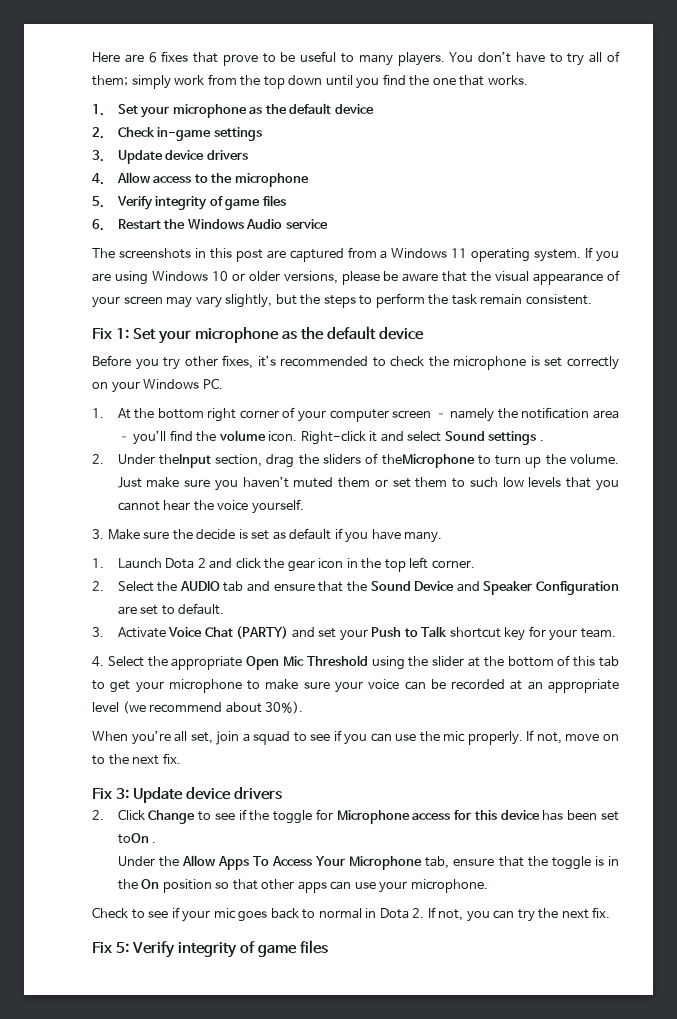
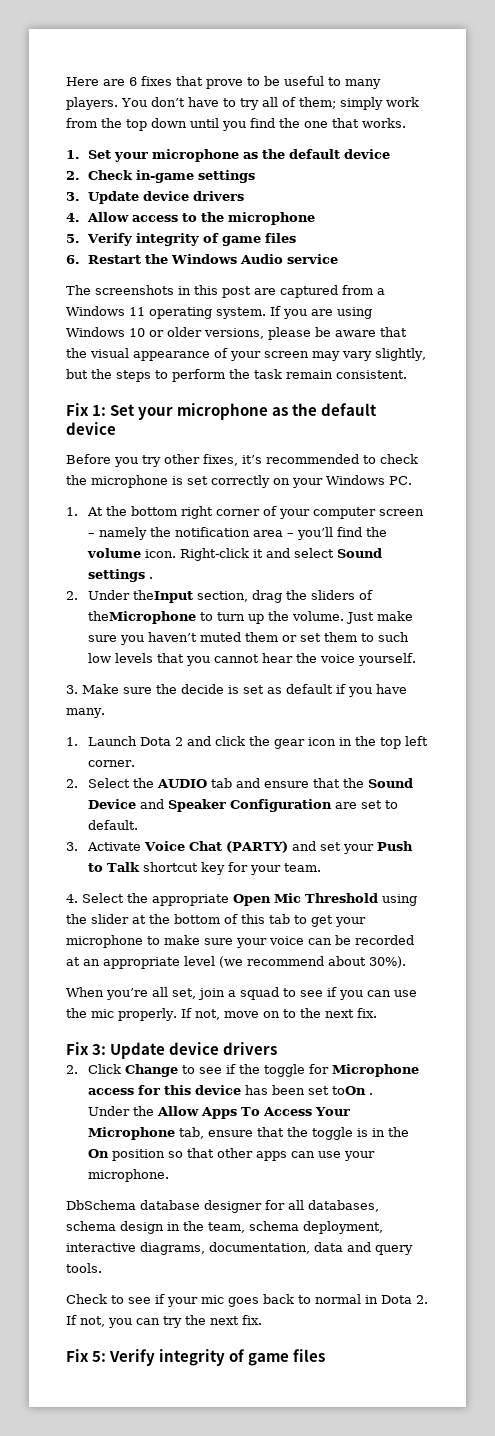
+ DbSchema database designer for all databases, schema design in the team, schema deployment, interactive diagrams, documentation, data and query tools.

